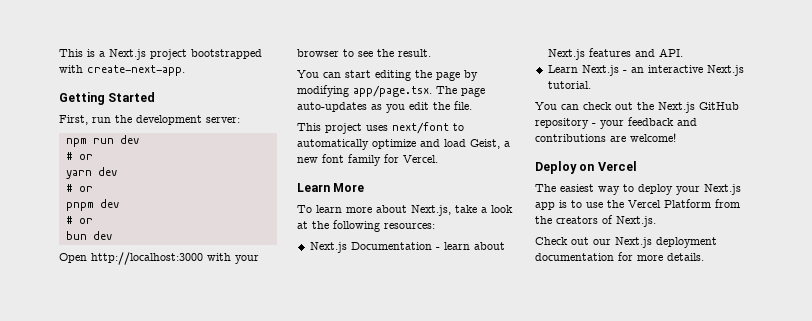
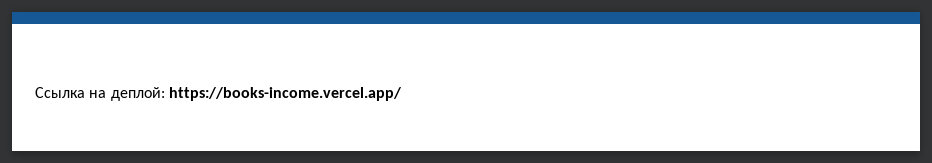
- This is a Next.js project bootstrapped with create-next-app.
- Getting Started
- First, run the development server:
- npm run dev
- # or
- yarn dev
- # or
- pnpm dev
- # or
- bun dev
- Open http://localhost:3000 with your browser to see the result.
- You can start editing the page by modifying app/page.tsx. The page auto-updates as you edit the file.
- This project uses next/font to automatically optimize and load Geist, a new font family for Vercel.
- Learn More
- To learn more about Next.js, take a look at the following resources:
- Next.js Documentation - learn about Next.js features and API.
- Learn Next.js - an interactive Next.js tutorial.
- You can check out the Next.js GitHub repository - your feedback and contributions are welcome!
- Deploy on Vercel
- The easiest way to deploy your Next.js app is to use the Vercel Platform from the creators of Next.js.
- Check out our Next.js deployment documentation for more details.
+ Ссылка на деплой: https://books-income.vercel.app/

